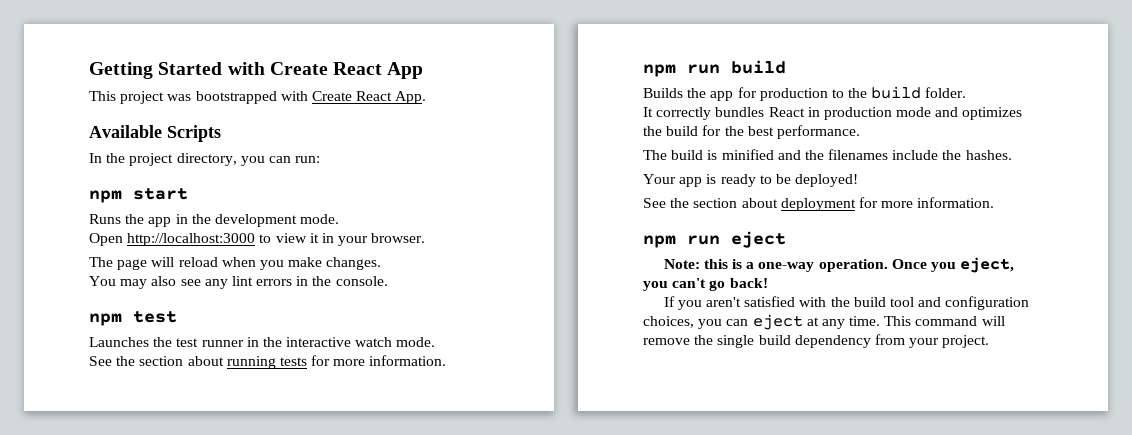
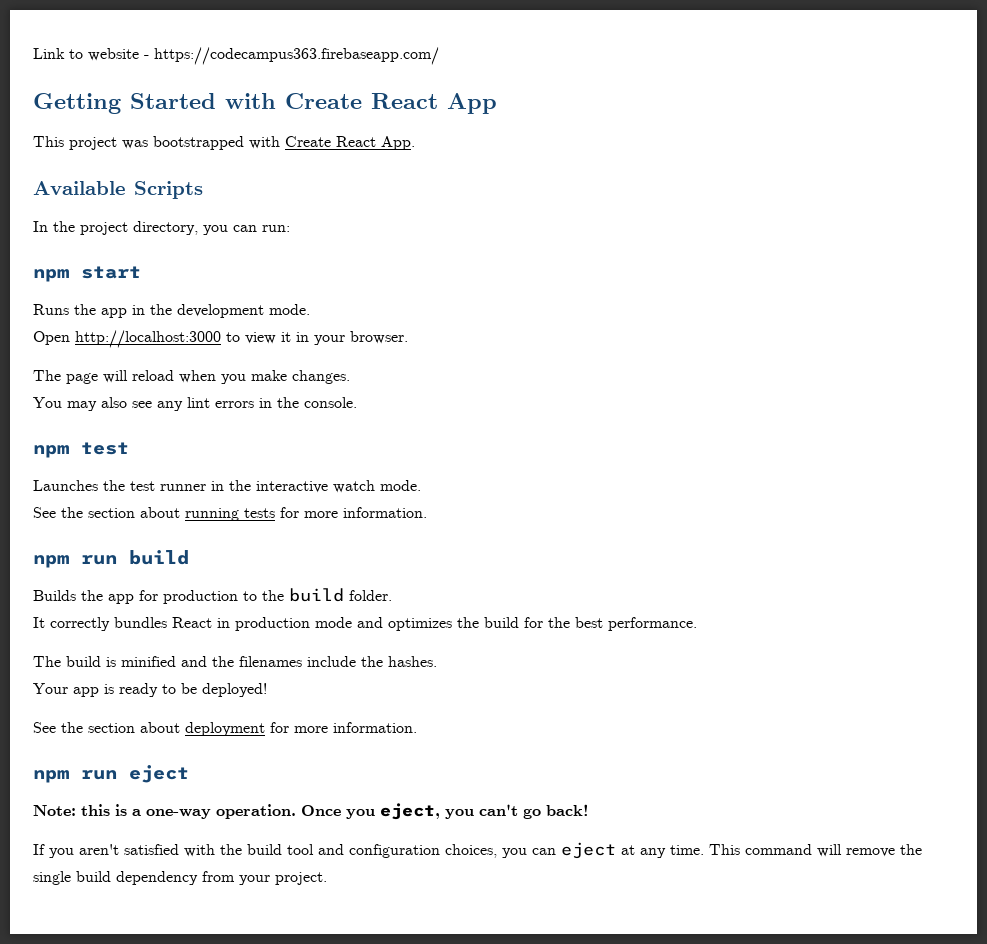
+ Link to website - https://codecampus363.firebaseapp.com/

